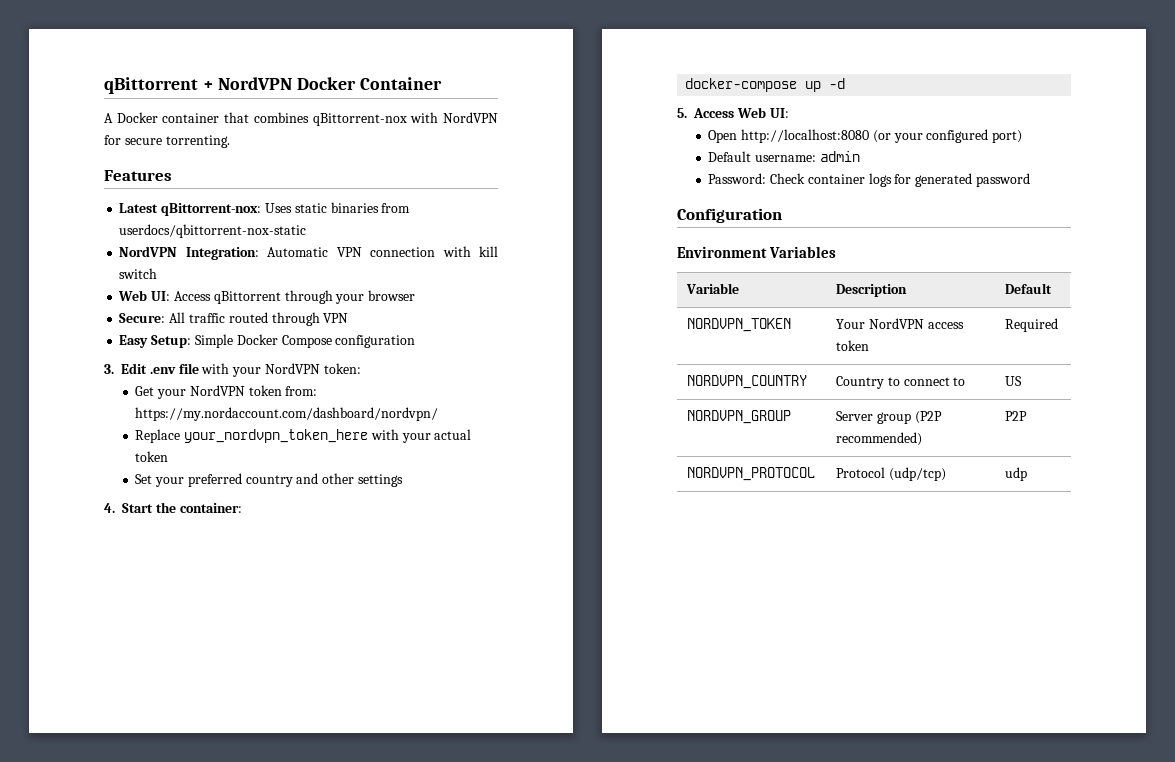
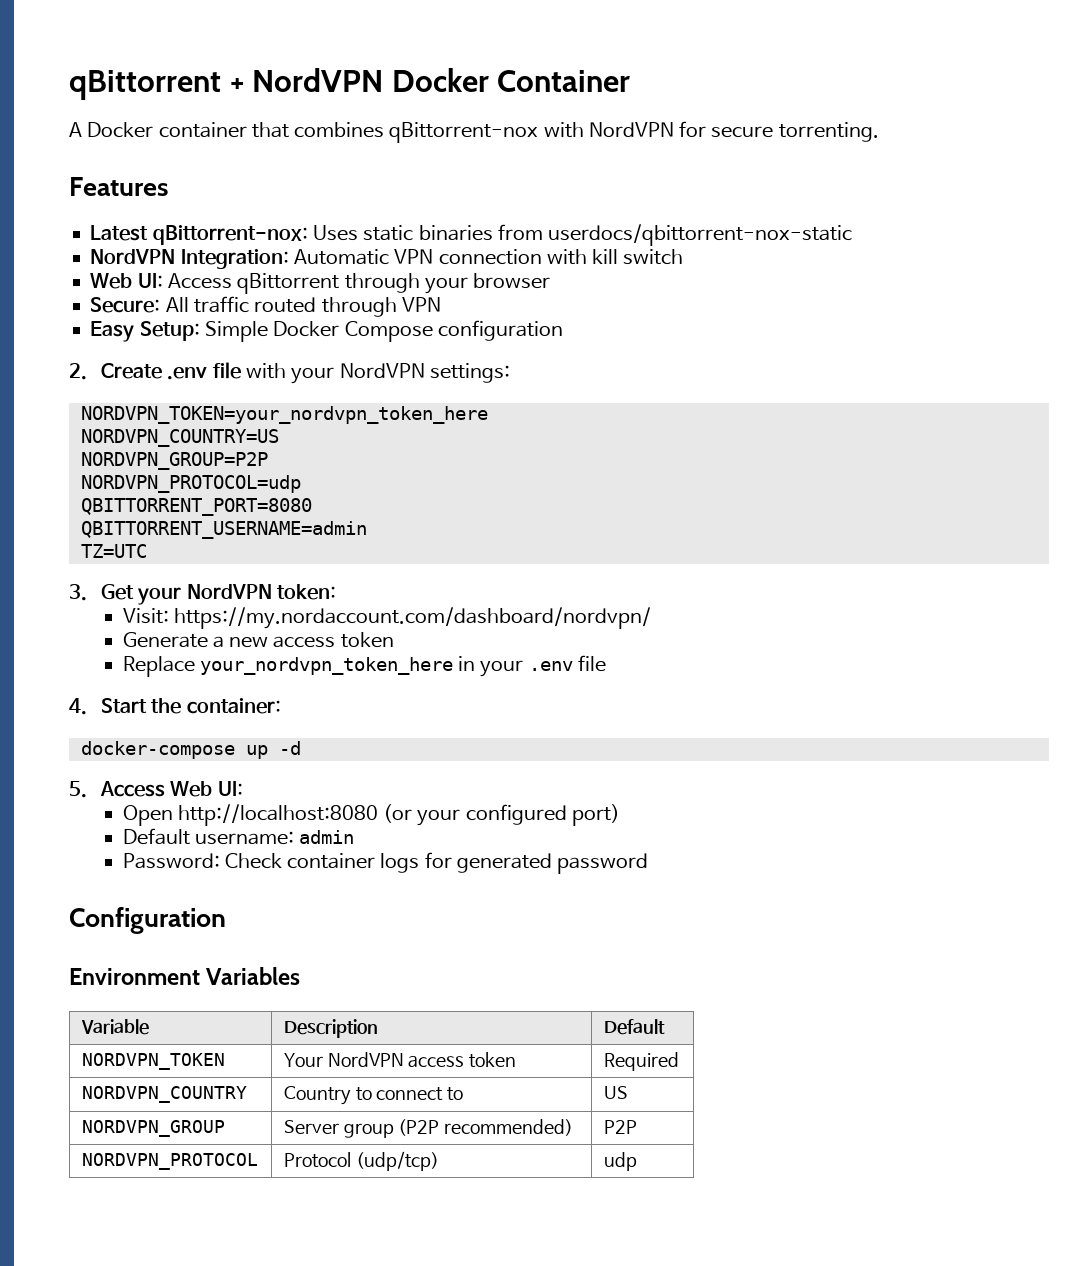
- 3. Edit .env file with your NordVPN token:
- Get your NordVPN token from: https://my.nordaccount.com/dashboard/nordvpn/
+ 2. Create .env file with your NordVPN settings:
+ NORDVPN_TOKEN=your_nordvpn_token_here
+ NORDVPN_COUNTRY=US
+ NORDVPN_GROUP=P2P
+ NORDVPN_PROTOCOL=udp
+ QBITTORRENT_PORT=8080
+ QBITTORRENT_USERNAME=admin
+ TZ=UTC
+ 3. Get your NordVPN token:
+ Visit: https://my.nordaccount.com/dashboard/nordvpn/
+ Generate a new access token
- Replace your_nordvpn_token_here with your actual token
- Set your preferred country and other settings
+ Replace your_nordvpn_token_here in your .env file

